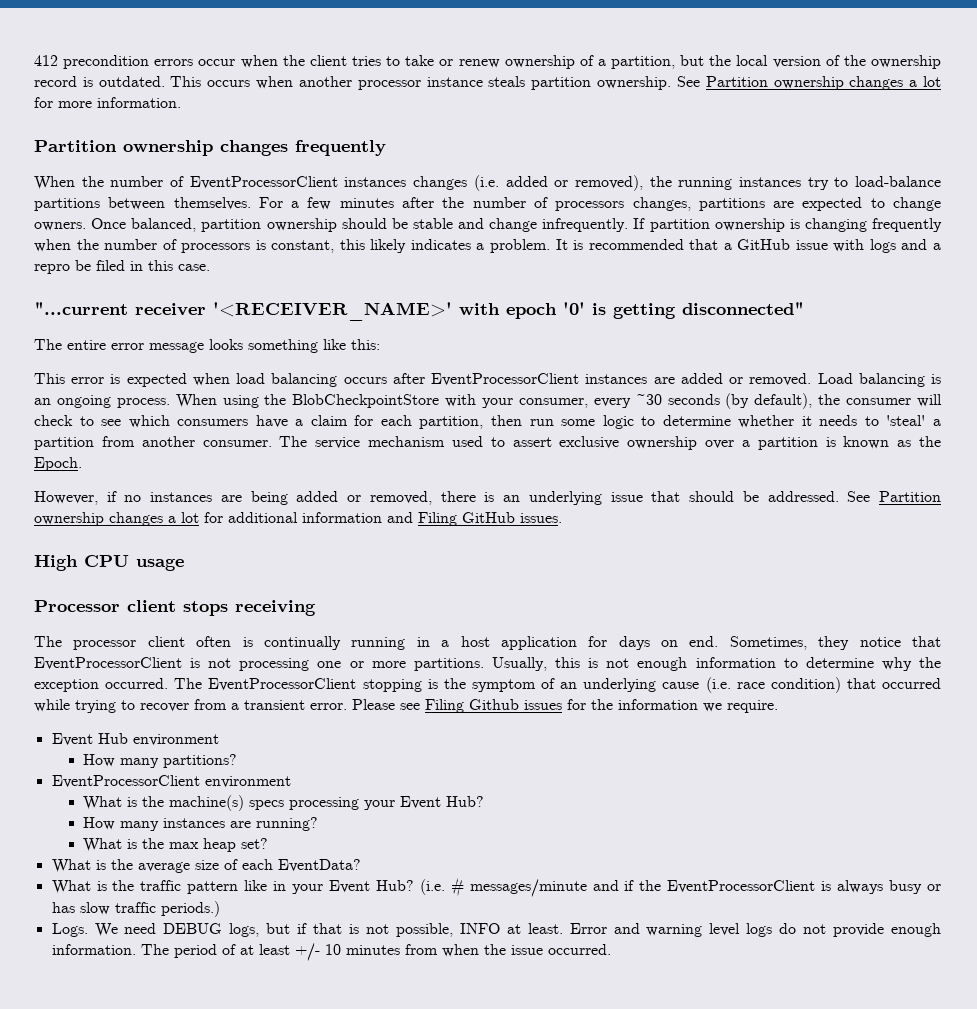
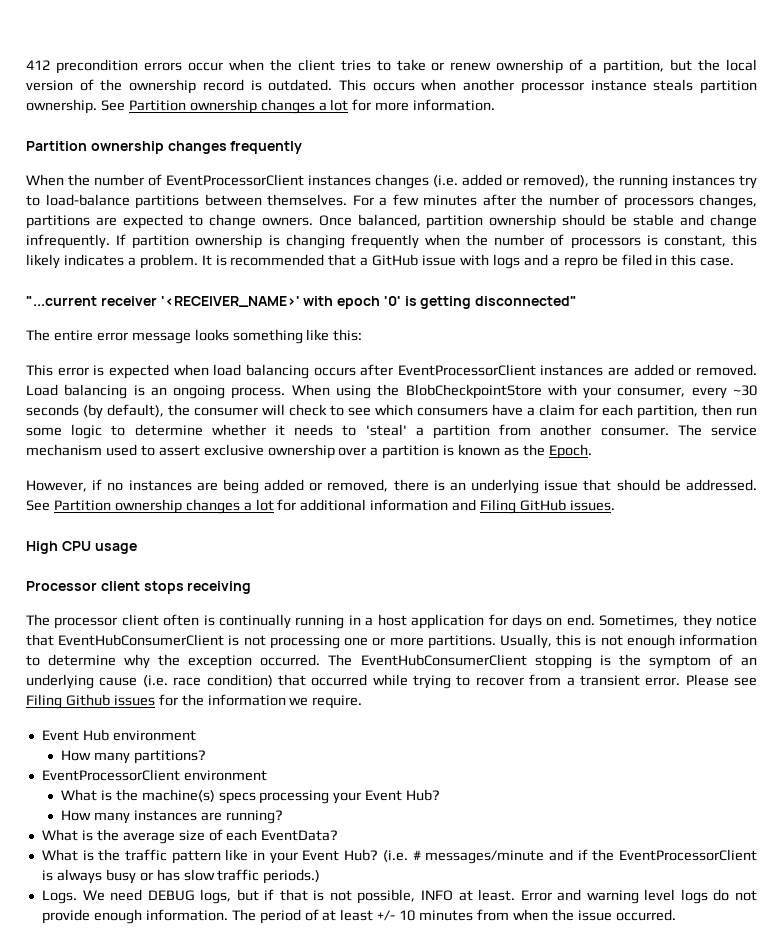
- Sometimes, they notice that EventProcessorClient is not processing one or more partitions.
+ Sometimes, they notice that EventHubConsumerClient is not processing one or more partitions.
- The EventProcessorClient stopping is the symptom of an underlying cause (i.e. race condition) that occurred while trying to recover from a transient error.
+ The EventHubConsumerClient stopping is the symptom of an underlying cause (i.e. race condition) that occurred while trying to recover from a transient error.
- What is the max heap set?

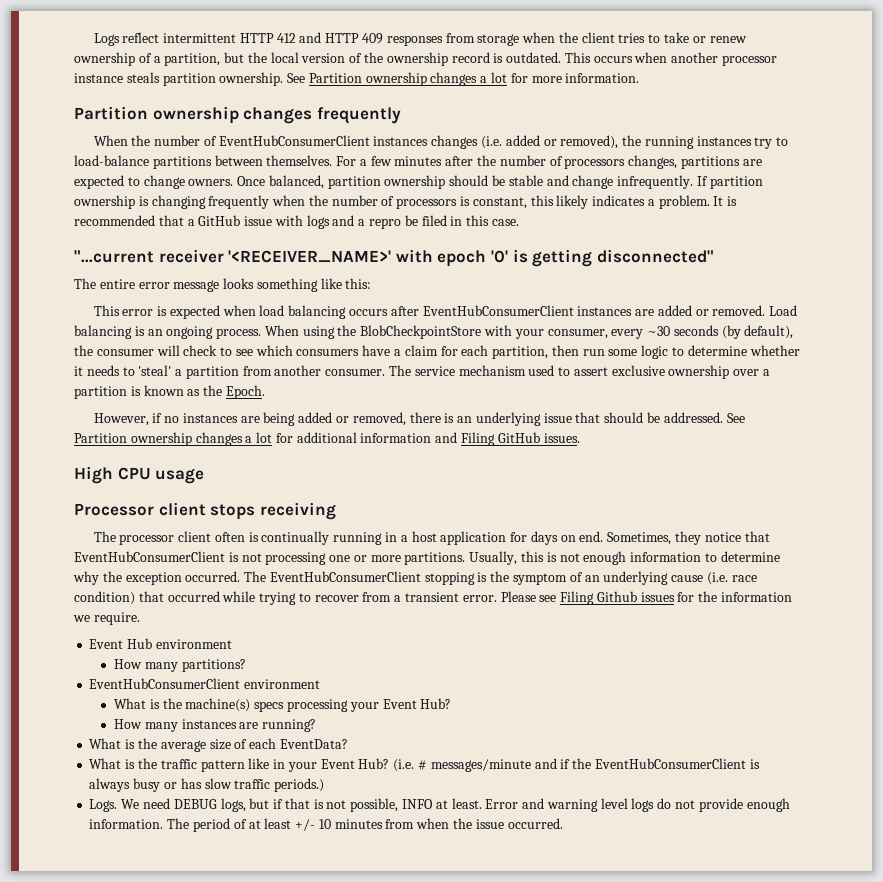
- 412 precondition errors occur when the client tries to take or renew ownership of a partition, but the local version of the ownership record is outdated.
+ Logs reflect intermittent HTTP 412 and HTTP 409 responses from storage when the client tries to take or renew ownership of a partition, but the local version of the ownership record is outdated.
- When the number of EventProcessorClient instances changes (i.e. added or removed), the running instances try to load-balance partitions between themselves.
+ When the number of EventHubConsumerClient instances changes (i.e. added or removed), the running instances try to load-balance partitions between themselves.
- This error is expected when load balancing occurs after EventProcessorClient instances are added or removed.
+ This error is expected when load balancing occurs after EventHubConsumerClient instances are added or removed.
- EventProcessorClient environment
+ EventHubConsumerClient environment
- (i.e. # messages/minute and if the EventProcessorClient is always busy or has slow traffic periods.)
+ (i.e. # messages/minute and if the EventHubConsumerClient is always busy or has slow traffic periods.)

